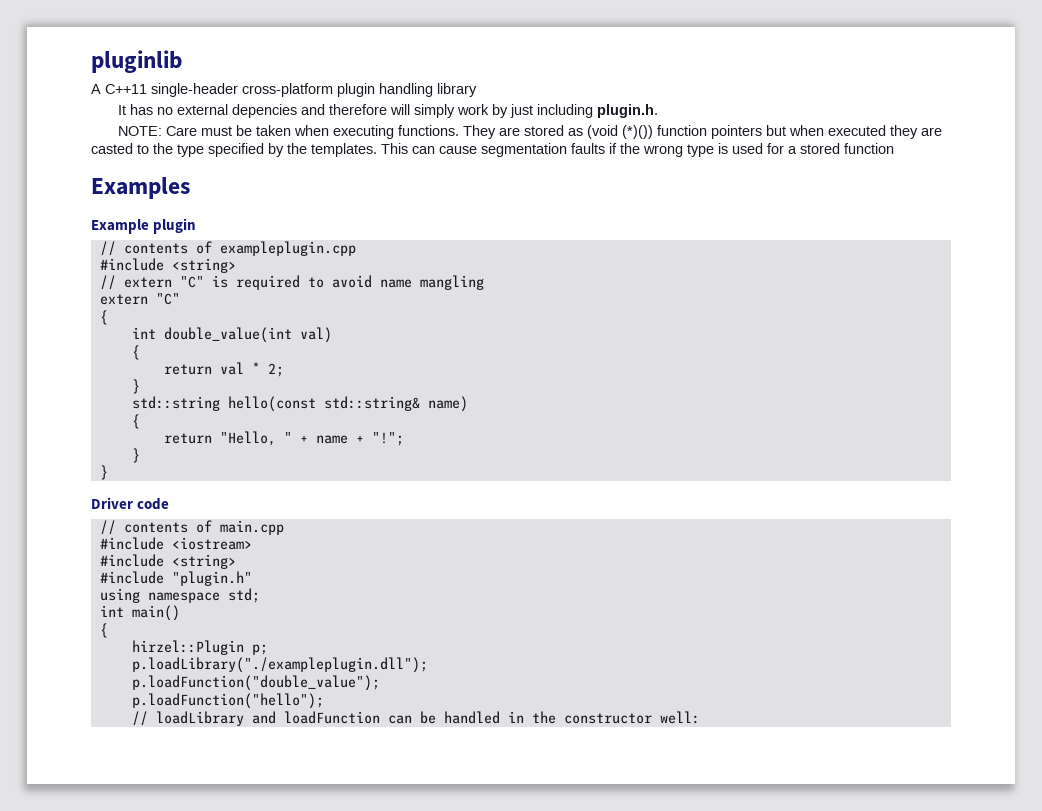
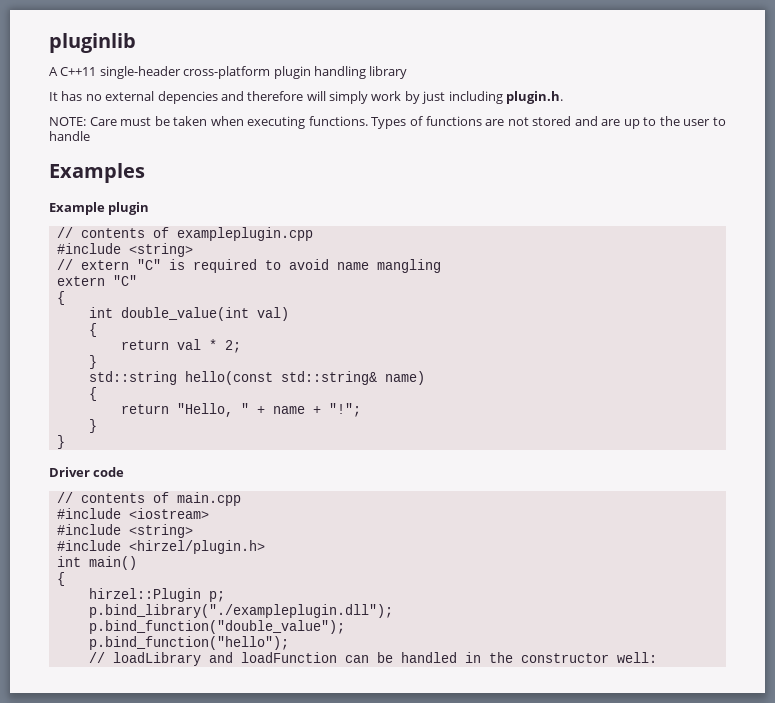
- They are stored as (void (*)()) function pointers but when executed they are casted to the type specified by the templates. This can cause segmentation faults if the wrong type is used for a stored function
+ Types of functions are not stored and are up to the user to handle
- #include "plugin.h"
- using namespace std;
+ #include <hirzel/plugin.h>
- p.loadLibrary("./exampleplugin.dll");
- p.loadFunction("double_value");
- p.loadFunction("hello");
+ p.bind_library("./exampleplugin.dll");
+ p.bind_function("double_value");
+ p.bind_function("hello");

